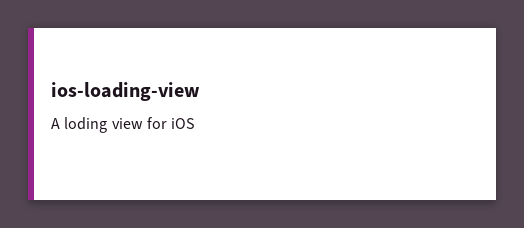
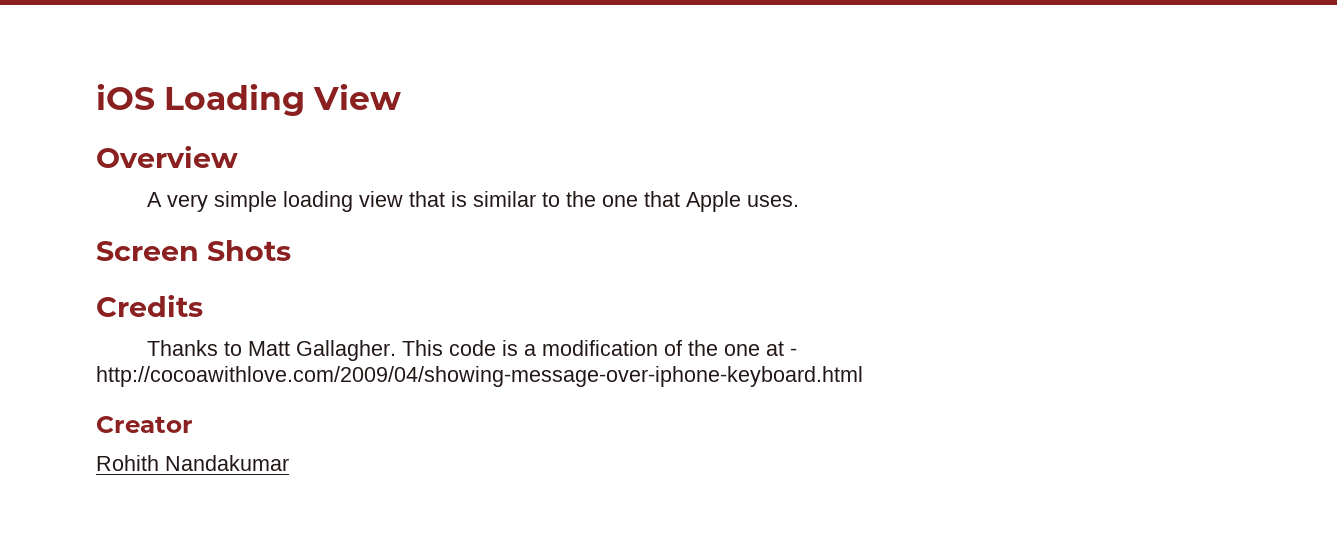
- ios-loading-view
- A loding view for iOS
+ iOS Loading View
+ Overview
+ A very simple loading view that is similar to the one that Apple uses.
+ Screen Shots
+ Credits
+ Thanks to Matt Gallagher. This code is a modification of the one at - http://cocoawithlove.com/2009/04/showing-message-over-iphone-keyboard.html
+ Creator
+ Rohith Nandakumar

